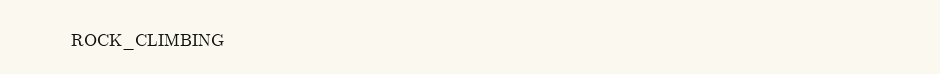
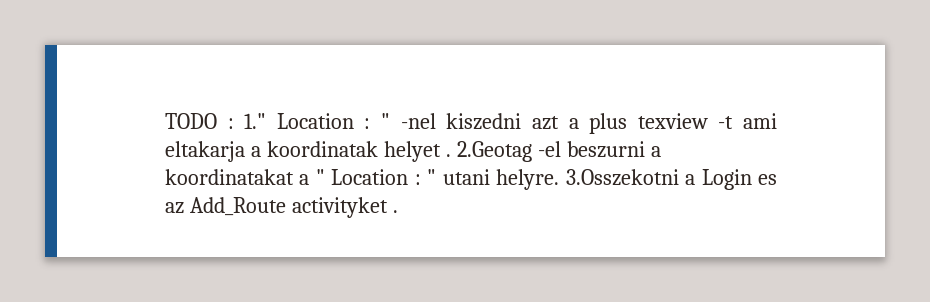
- ROCK_CLIMBING
+ TODO : 1." Location : " -nel kiszedni azt a plus texview -t ami eltakarja a koordinatak helyet . 2.Geotag -el beszurni a koordinatakat a " Location : " utani helyre. 3.Osszekotni a Login es az Add_Route activityket .

